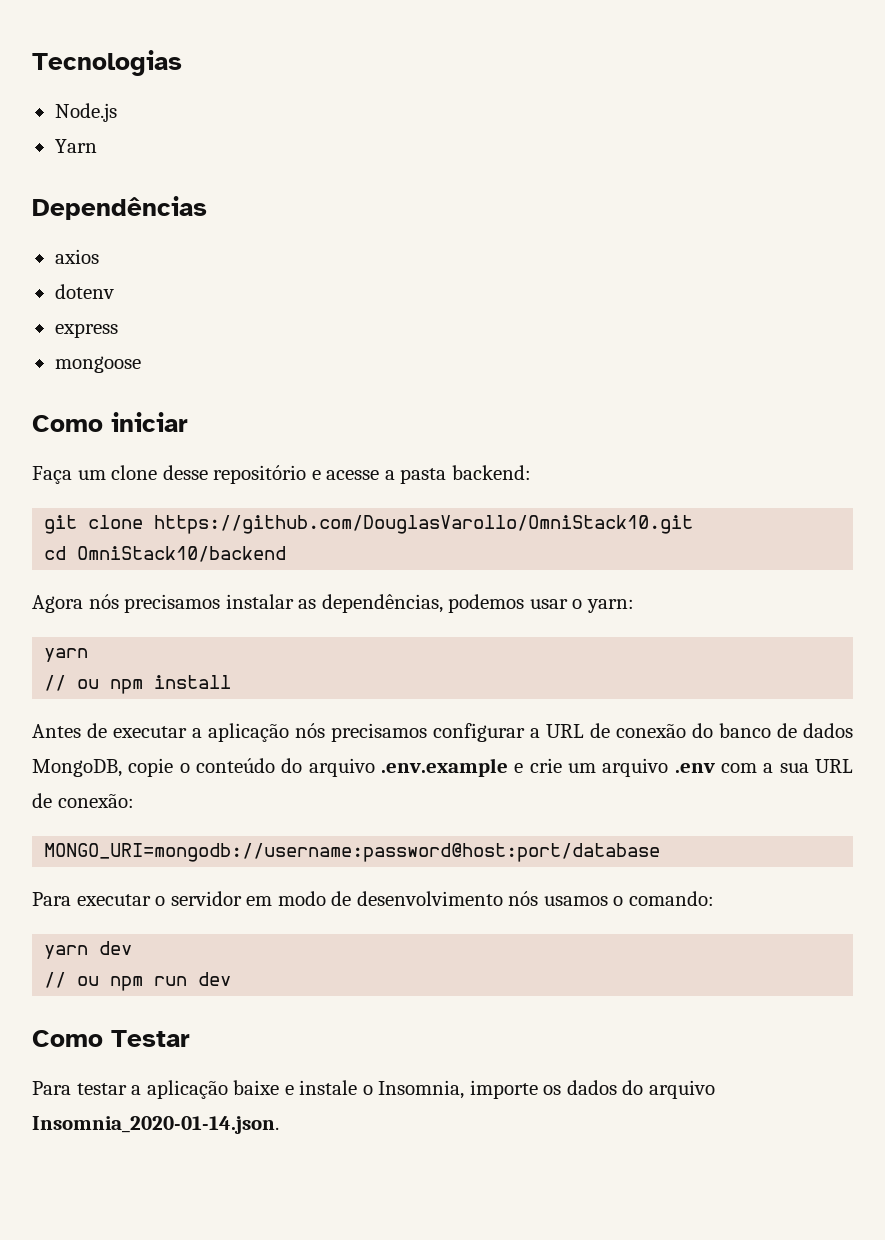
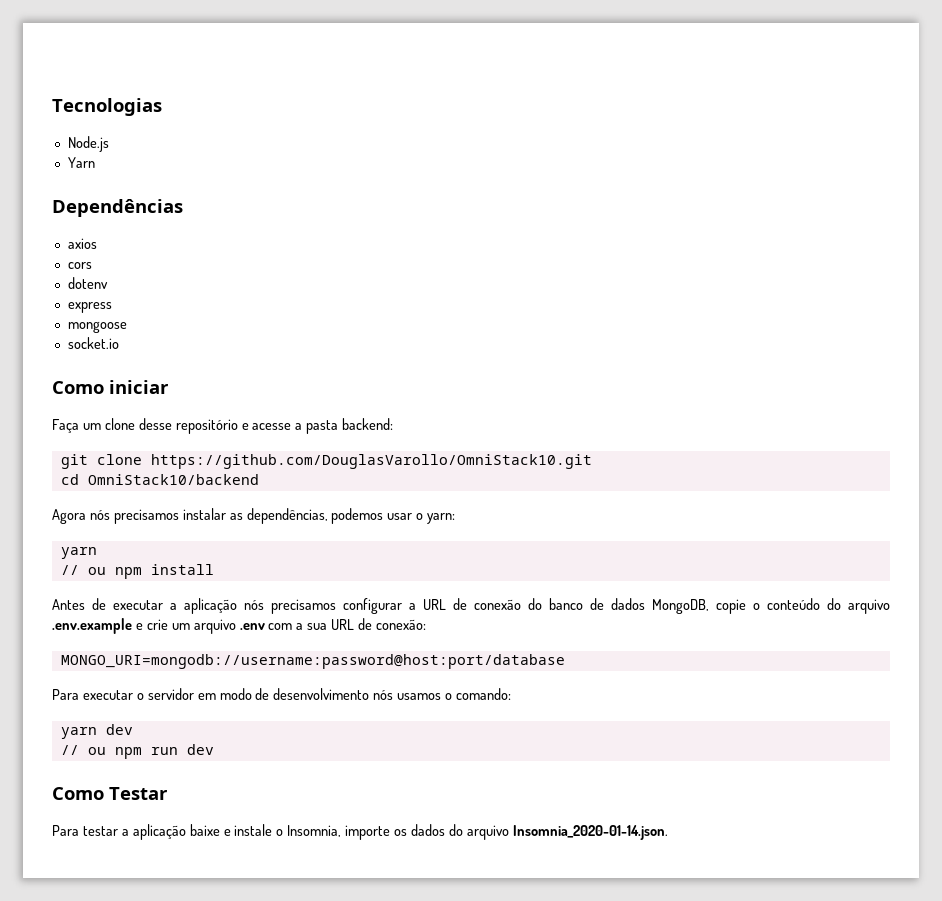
+ cors
+ socket.io

